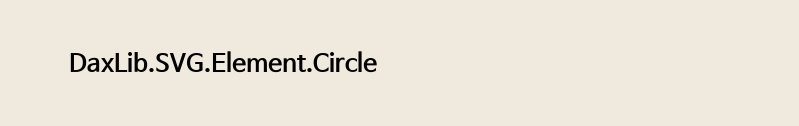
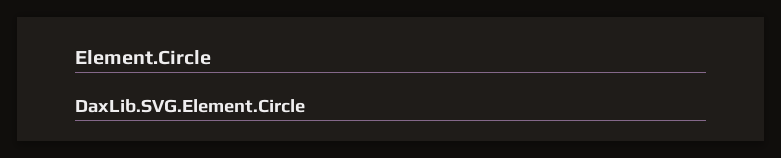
+ Element.Circle

